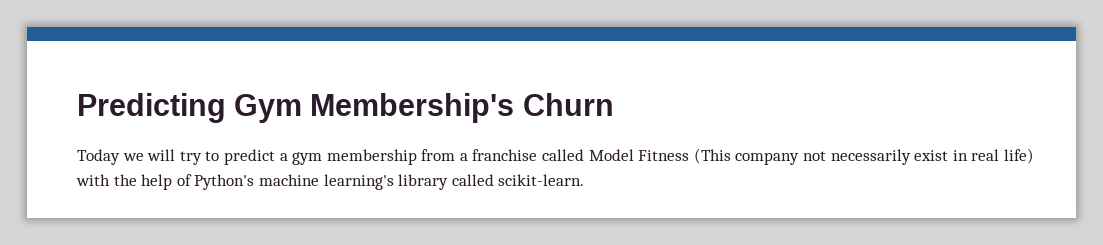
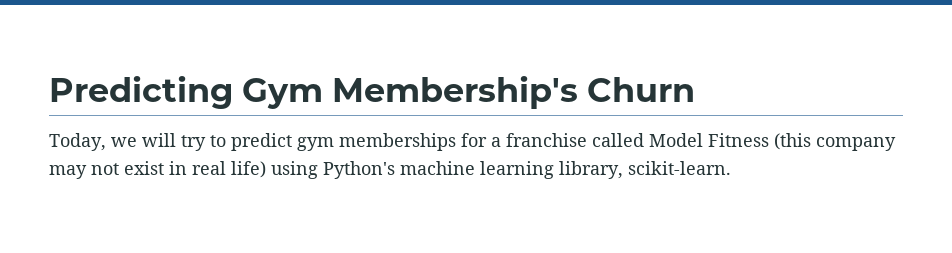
- Today we will try to predict a gym membership from a franchise called Model Fitness (This company not necessarily exist in real life) with the help of Python's machine learning's library called scikit-learn.
+ Today, we will try to predict gym memberships for a franchise called Model Fitness (this company may not exist in real life) using Python's machine learning library, scikit-learn.

